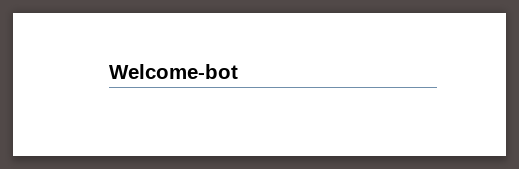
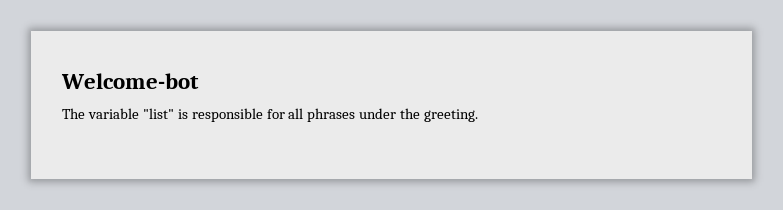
+ The variable "list" is responsible for all phrases under the greeting.

